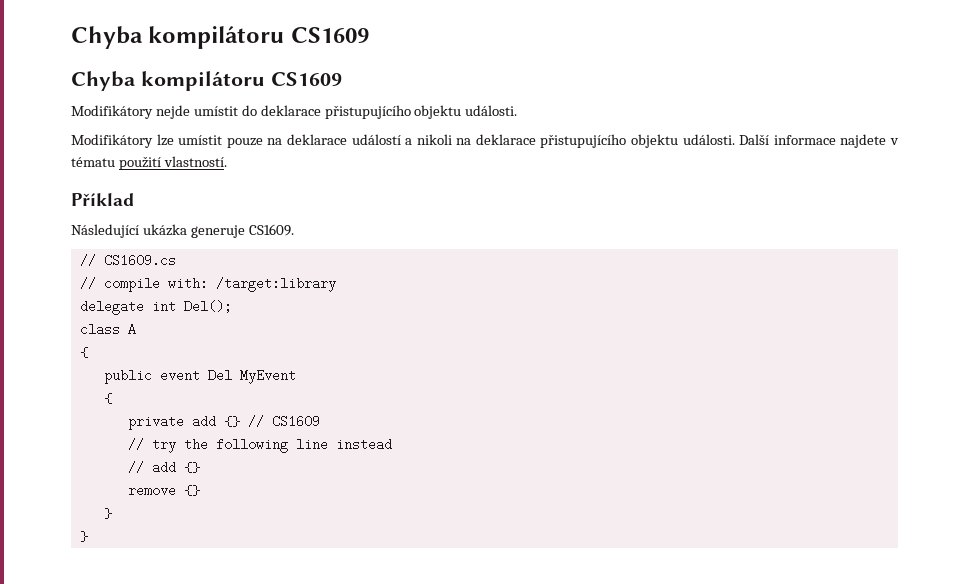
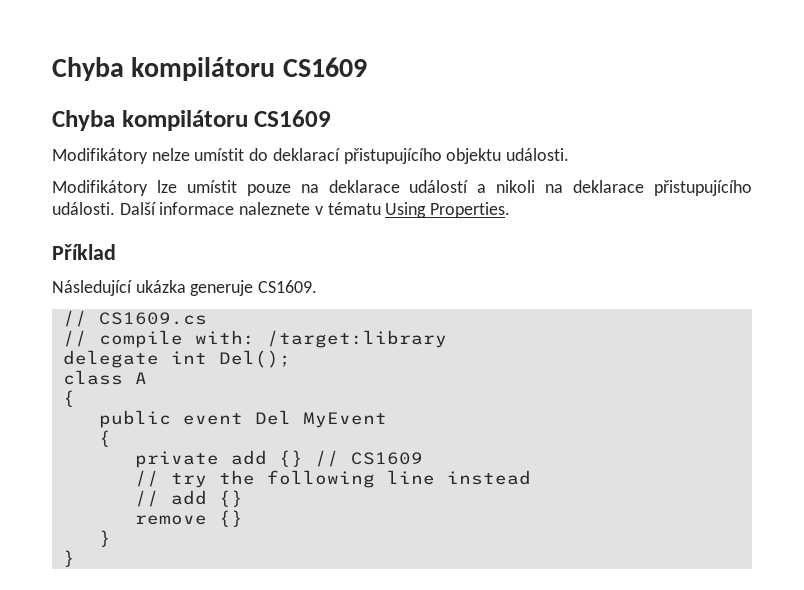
- Modifikátory nejde umístit do deklarace přistupujícího objektu události.
+ Modifikátory nelze umístit do deklarací přistupujícího objektu události.
- Modifikátory lze umístit pouze na deklarace událostí a nikoli na deklarace přistupujícího objektu události.
+ Modifikátory lze umístit pouze na deklarace událostí a nikoli na deklarace přistupujícího události.
- Další informace najdete v tématu použití vlastností.
+ Další informace naleznete v tématu Using Properties.

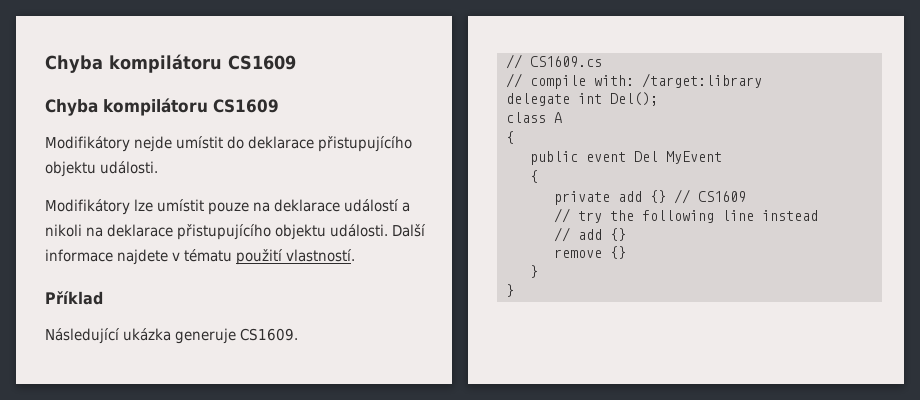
- Modifikátory nelze umístit do deklarací přistupujícího objektu události.
+ Modifikátory nejde umístit do deklarace přistupujícího objektu události.
- Modifikátory lze umístit pouze na deklarace událostí a nikoli na deklarace přistupujícího události.
+ Modifikátory lze umístit pouze na deklarace událostí a nikoli na deklarace přistupujícího objektu události.
- Další informace naleznete v tématu Using Properties.
+ Další informace najdete v tématu použití vlastností.

